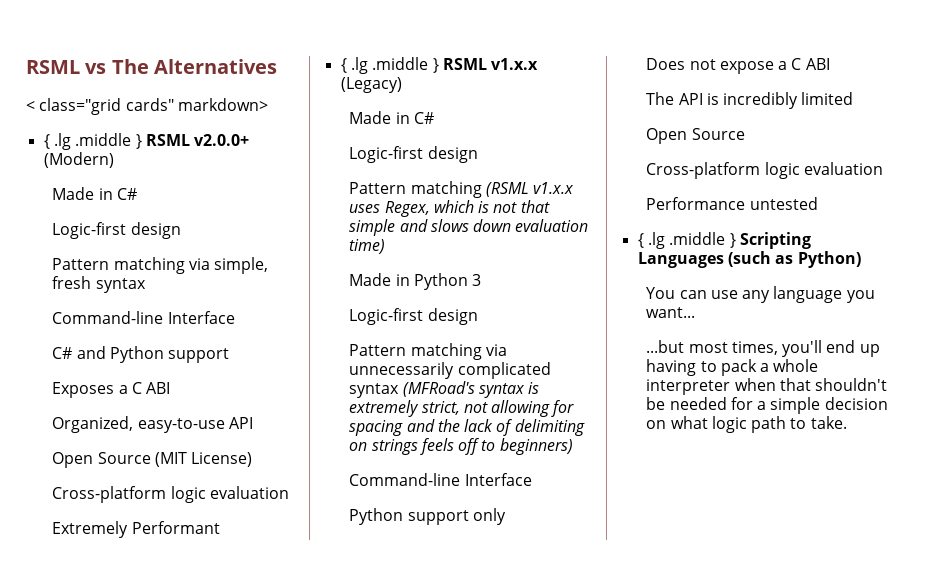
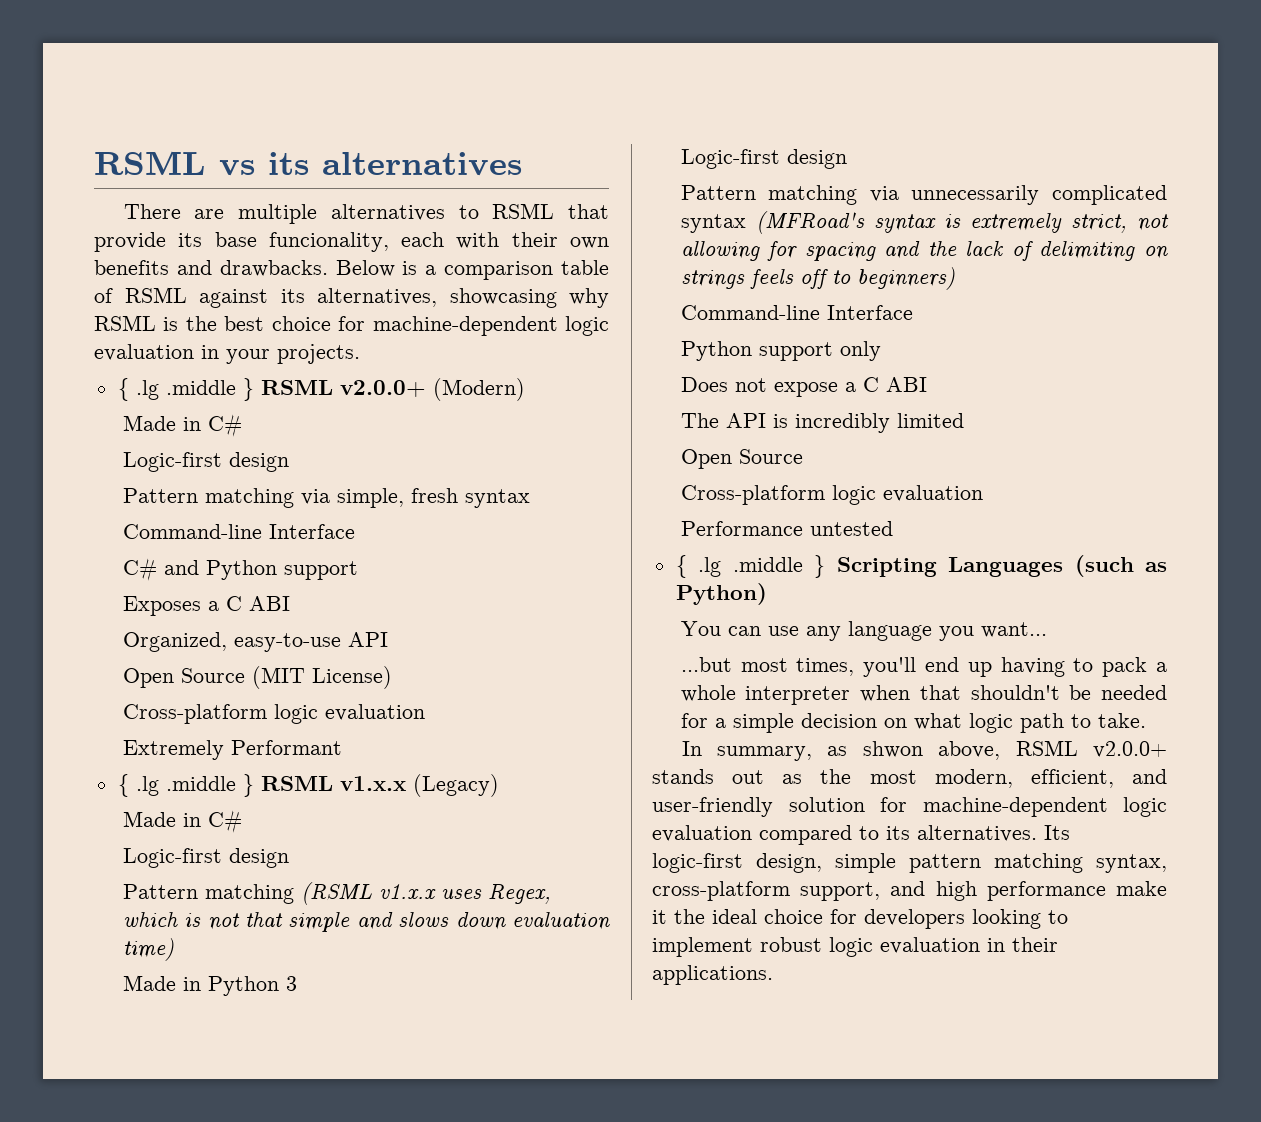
- RSML vs The Alternatives
- < class="grid cards" markdown>
+ RSML vs its alternatives
+ There are multiple alternatives to RSML that provide its base funcionality, each with their own benefits and drawbacks. Below is a comparison table of RSML against its alternatives, showcasing why RSML is the best choice for machine-dependent logic evaluation in your projects.
+ In summary, as shwon above, RSML v2.0.0+ stands out as the most modern, efficient, and user-friendly solution for machine-dependent logic evaluation compared to its alternatives. Its logic-first design, simple pattern matching syntax, cross-platform support, and high performance make it the ideal choice for developers looking to implement robust logic evaluation in their applications.

